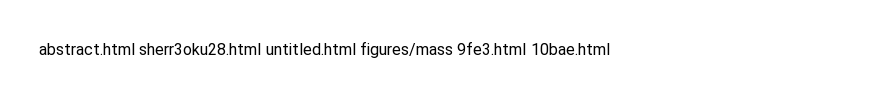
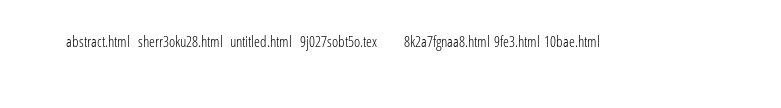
- abstract.html sherr3oku28.html untitled.html figures/mass 9fe3.html 10bae.html
+ abstract.html sherr3oku28.html untitled.html 9j027sobt5o.tex 8k2a7fgnaa8.html 9fe3.html 10bae.html

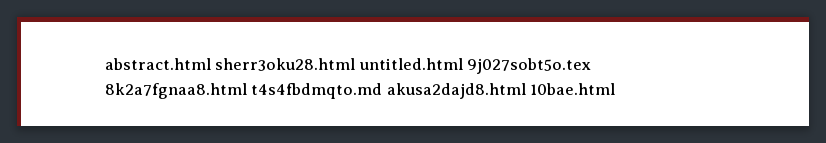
- abstract.html sherr3oku28.html untitled.html 9j027sobt5o.tex 8k2a7fgnaa8.html 9fe3.html 10bae.html
+ abstract.html sherr3oku28.html untitled.html 9j027sobt5o.tex 8k2a7fgnaa8.html t4s4fbdmqto.md akusa2dajd8.html 10bae.html

